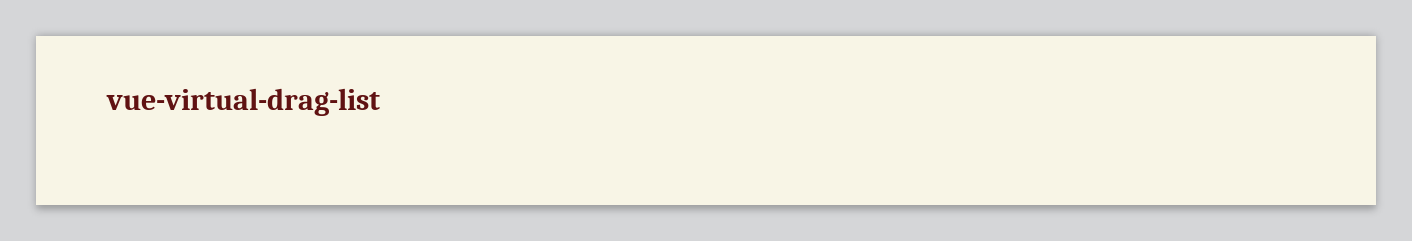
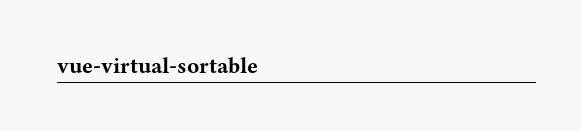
- vue-virtual-drag-list
+ vue-virtual-sortable

